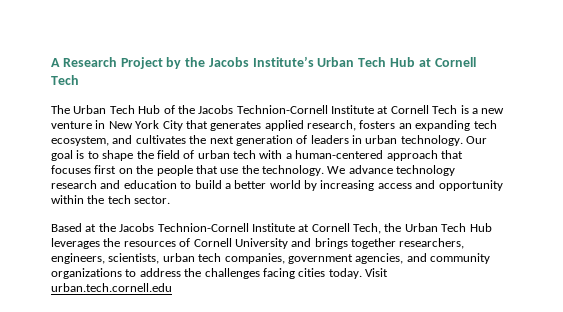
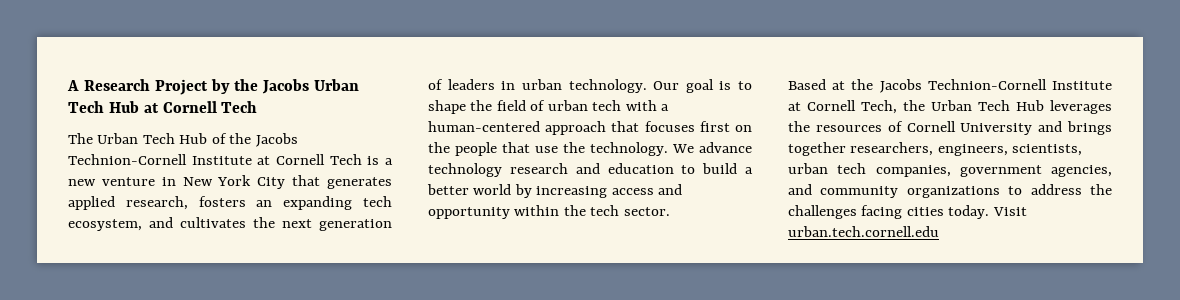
- A Research Project by the Jacobs Institute’s Urban Tech Hub at Cornell Tech
+ A Research Project by the Jacobs Urban Tech Hub at Cornell Tech

